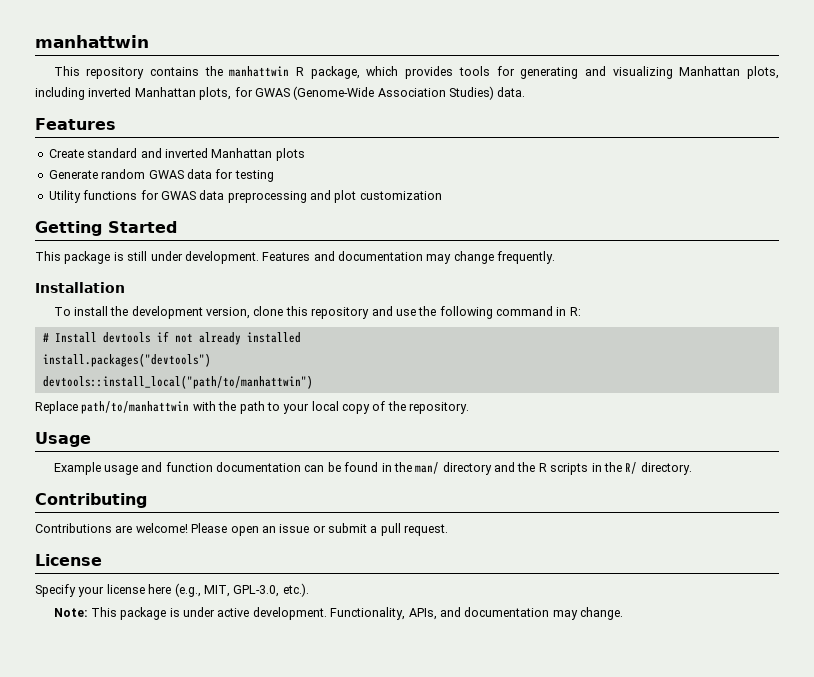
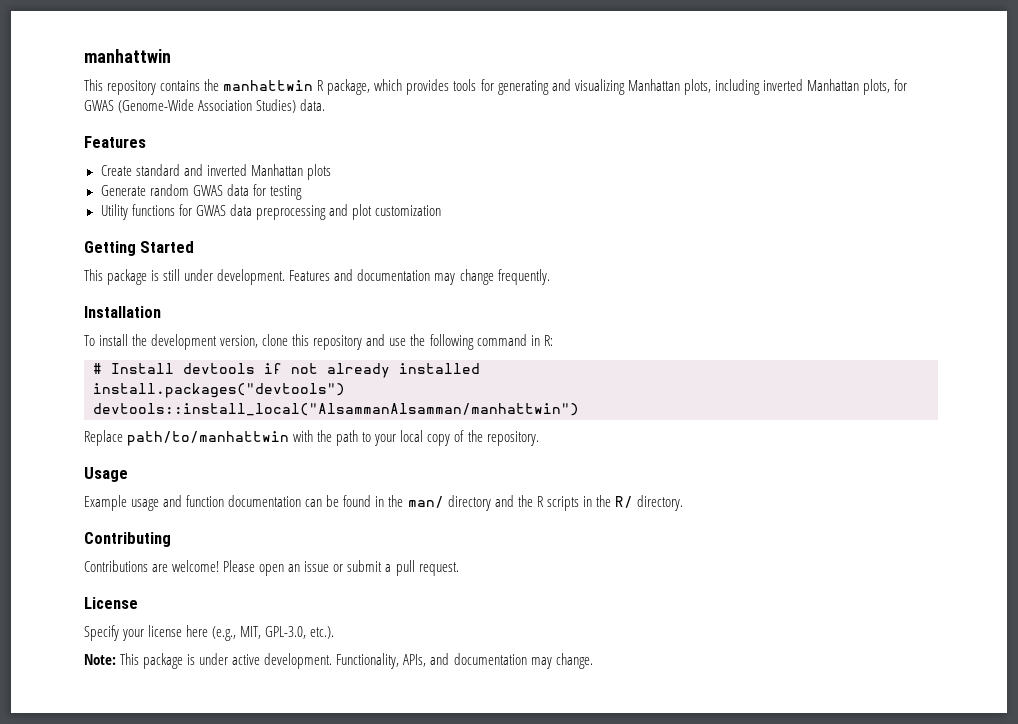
- devtools::install_local("path/to/manhattwin")
+ devtools::install_local("AlsammanAlsamman/manhattwin")

